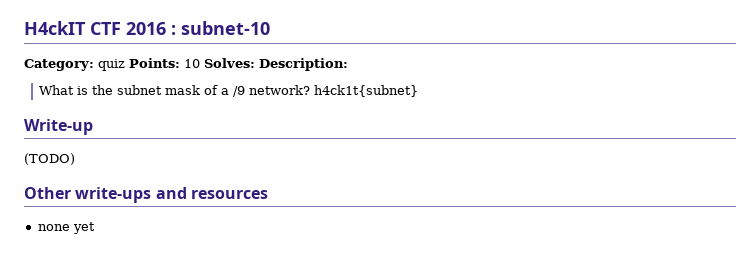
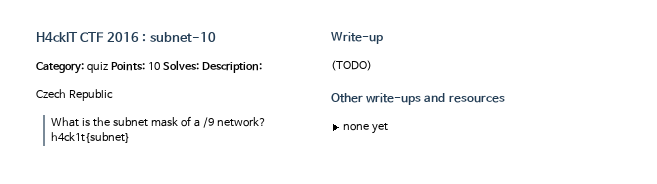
+ Czech Republic

